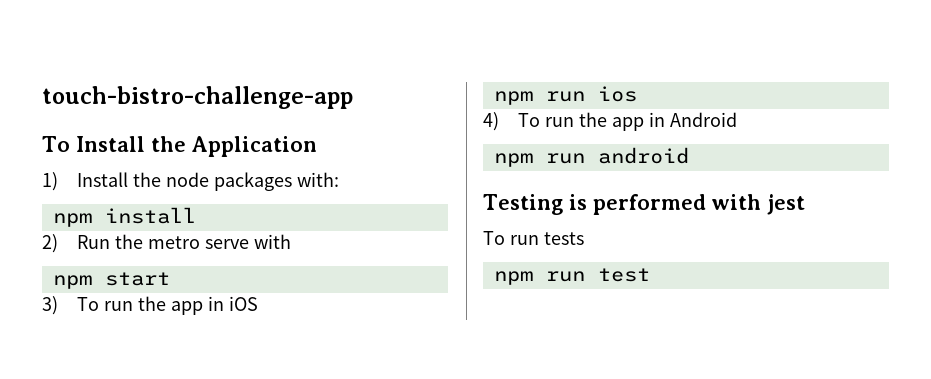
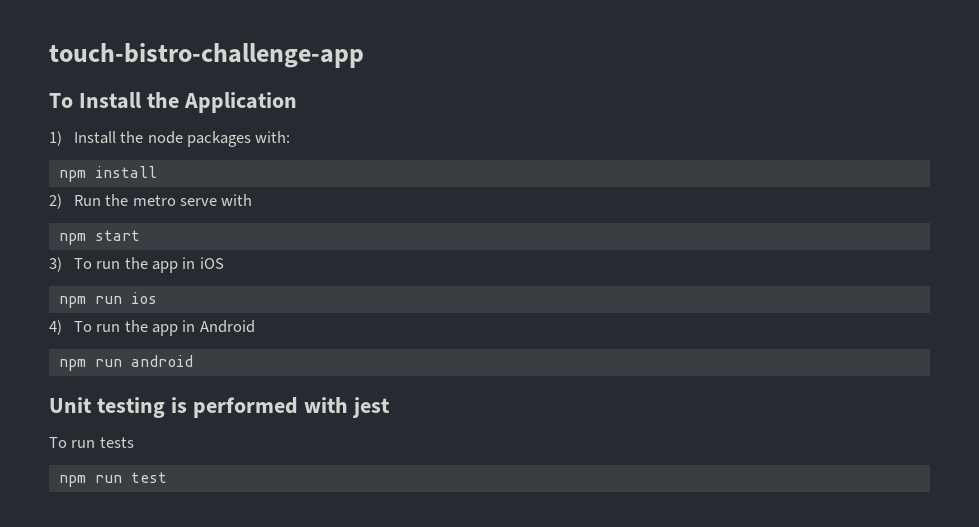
- Testing is performed with jest
+ Unit testing is performed with jest

